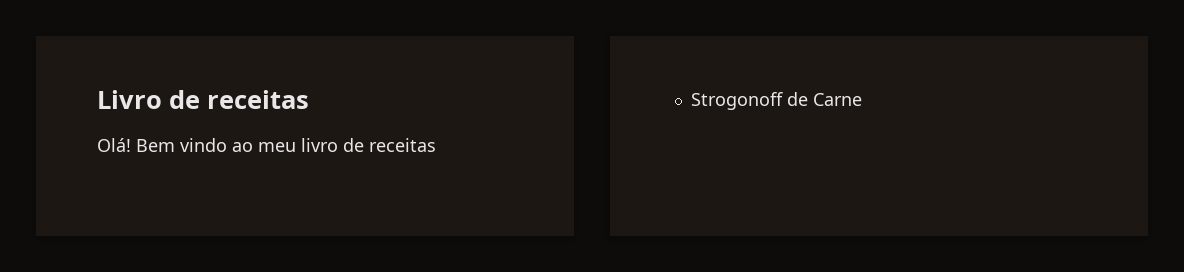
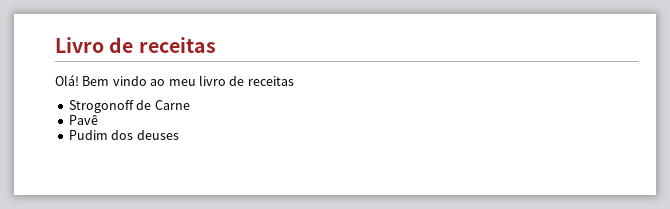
+ Pavê
+ Pudim dos deuses

